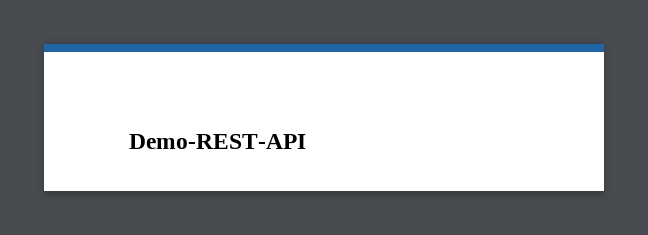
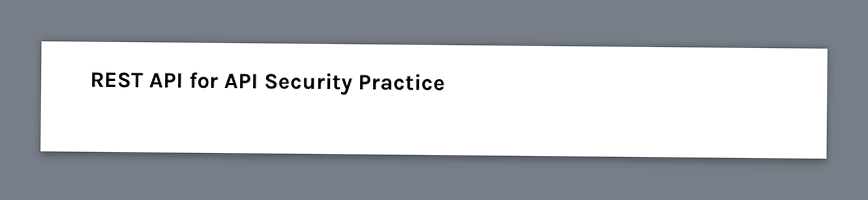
- Demo-REST-API
+ REST API for API Security Practice

